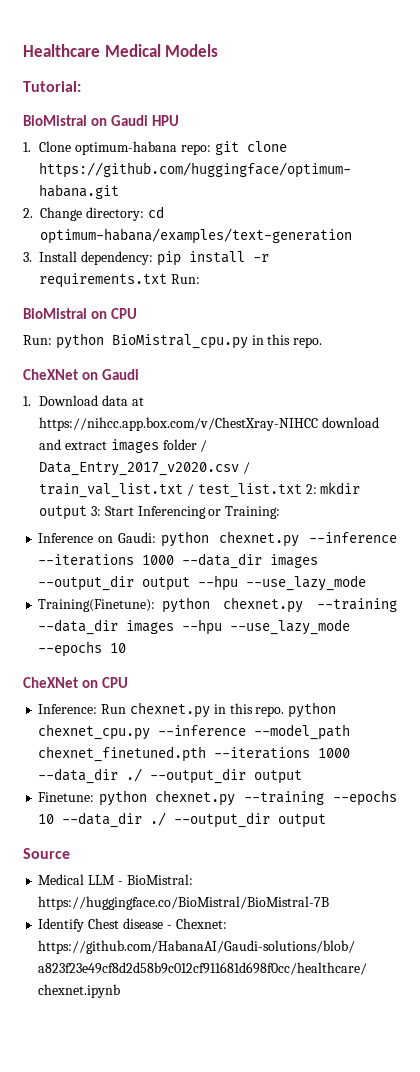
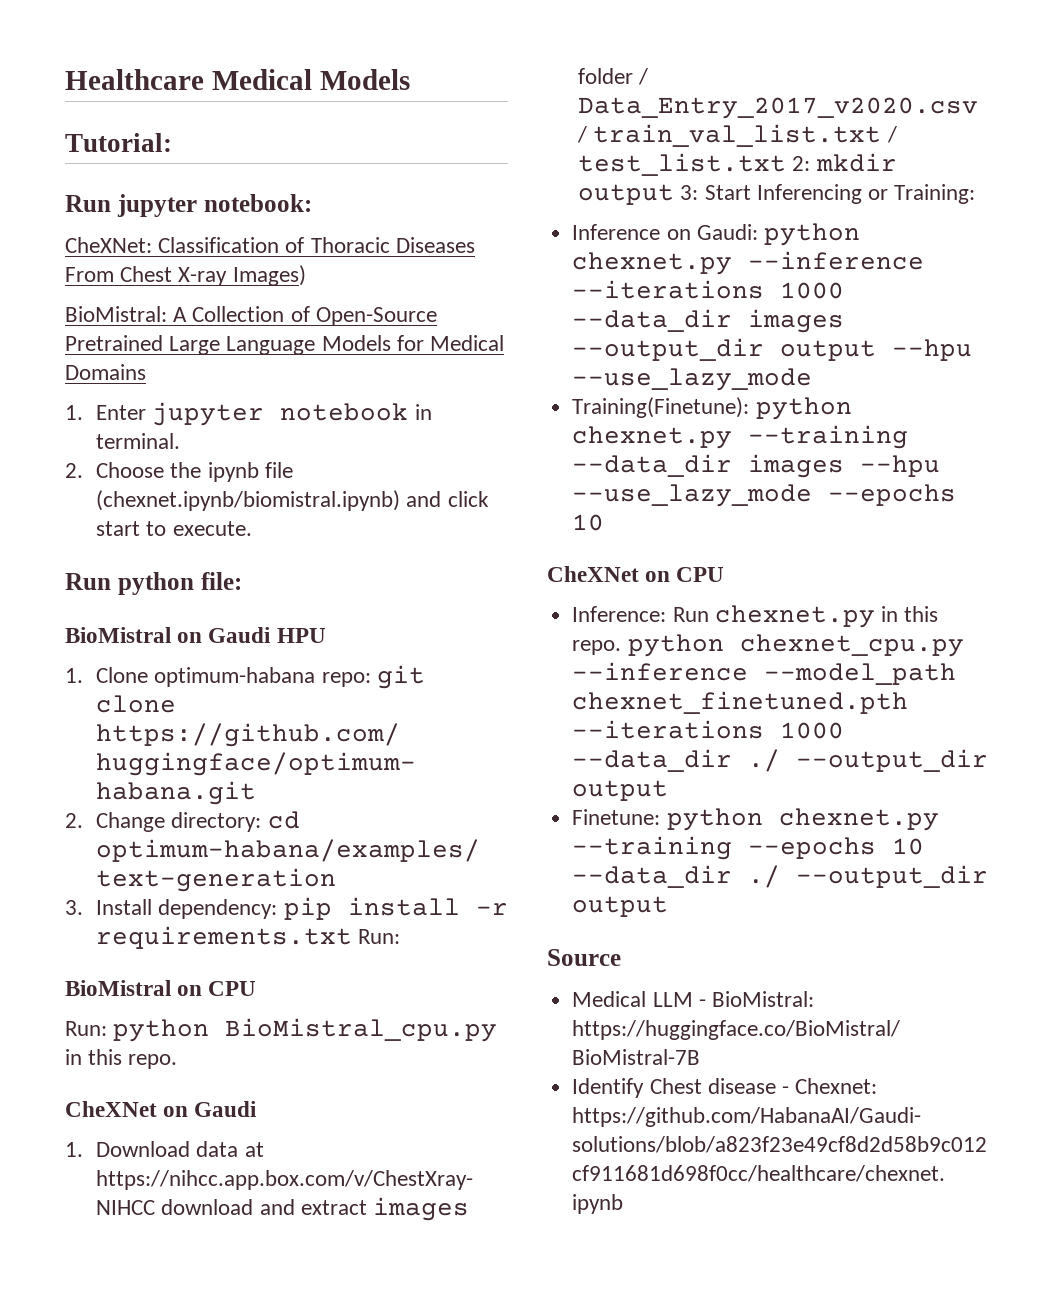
+ Run jupyter notebook:
+ CheXNet: Classification of Thoracic Diseases From Chest X-ray Images)
+ BioMistral: A Collection of Open-Source Pretrained Large Language Models for Medical Domains
+ 1. Enter jupyter notebook in terminal.
+ 2. Choose the ipynb file (chexnet.ipynb/biomistral.ipynb) and click start to execute.
+ Run python file:

